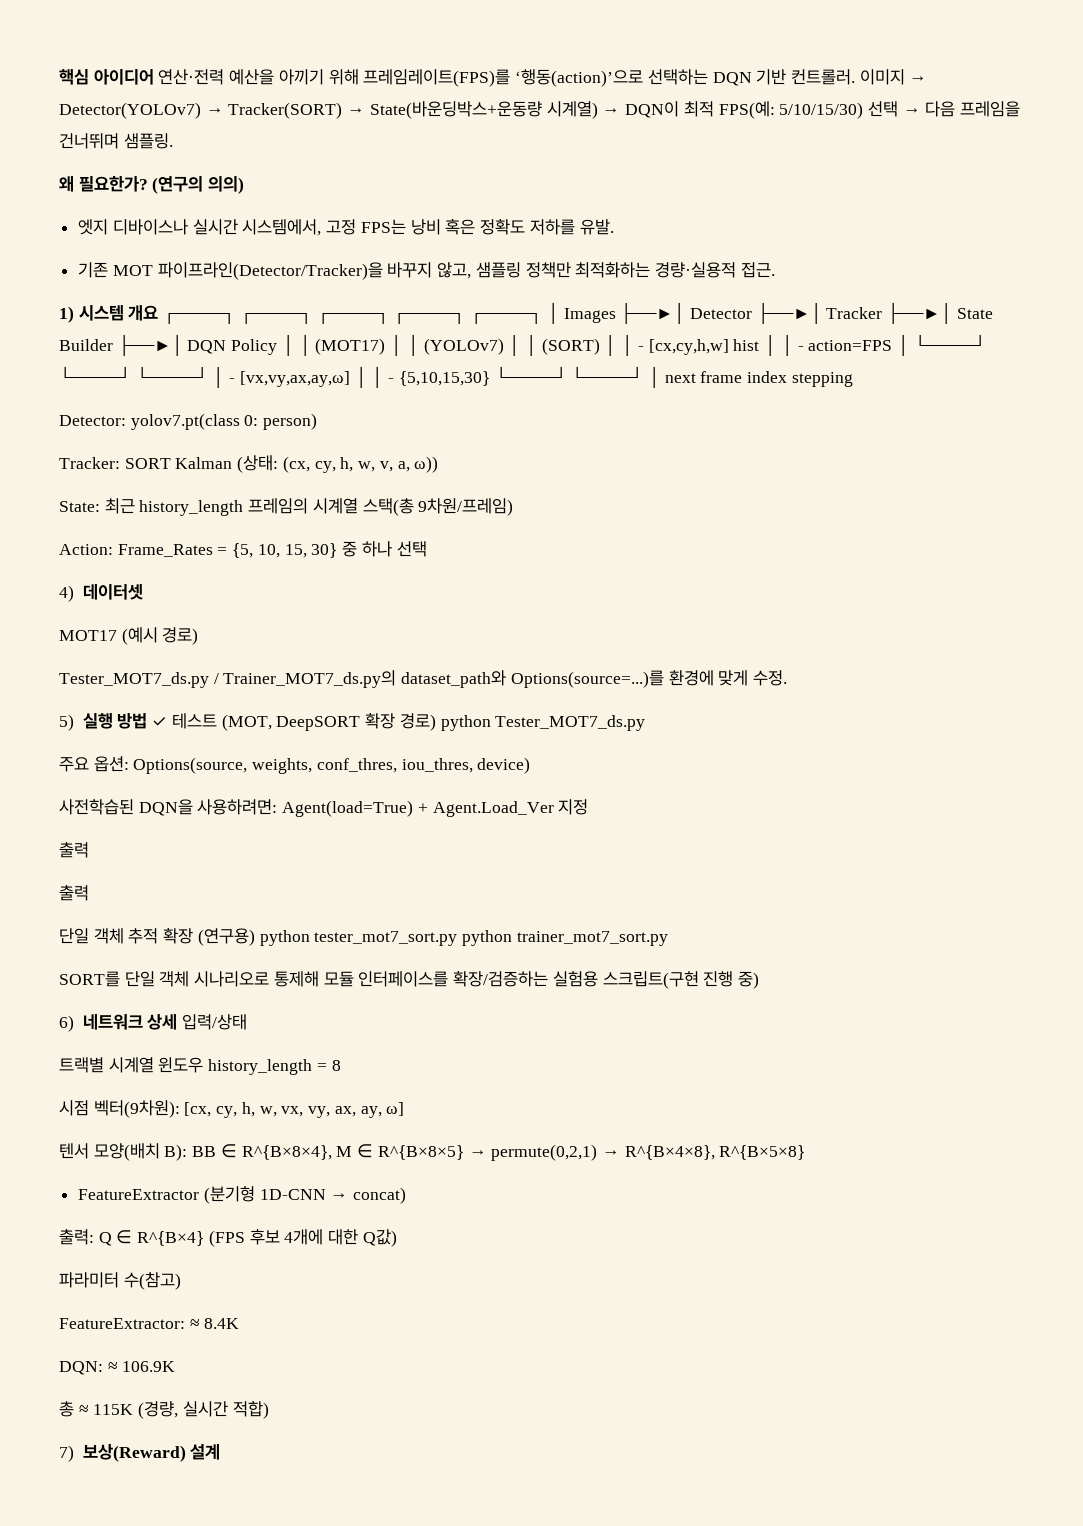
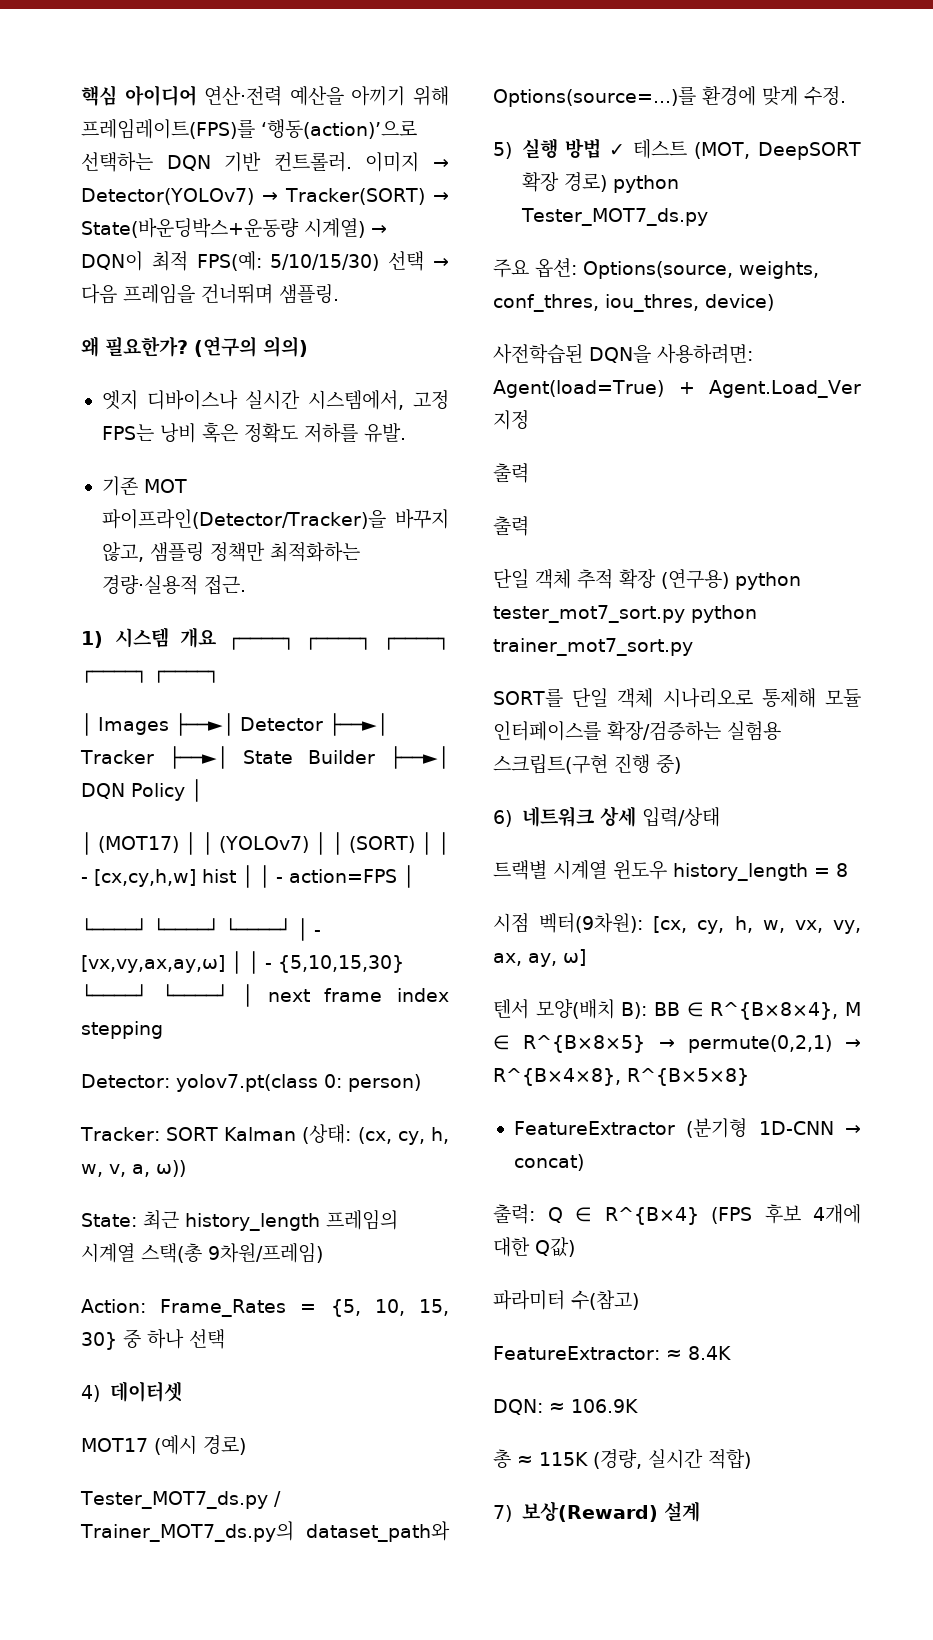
- 1) 시스템 개요 ┌────┐ ┌────┐ ┌────┐ ┌────┐ ┌────┐ │ Images ├──►│ Detector ├──►│ Tracker ├──►│ State Builder ├──►│ DQN Policy │ │ (MOT17) │ │ (YOLOv7) │ │ (SORT) │ │ - [cx,cy,h,w] hist │ │ - action=FPS │ └────┘ └────┘ └────┘ │ - [vx,vy,ax,ay,ω] │ │ - {5,10,15,30} └────┘ └────┘ │ next frame index stepping
+ 1) 시스템 개요 ┌────┐ ┌────┐ ┌────┐ ┌────┐ ┌────┐
+ │ Images ├──►│ Detector ├──►│ Tracker ├──►│ State Builder ├──►│ DQN Policy │
+ │ (MOT17) │ │ (YOLOv7) │ │ (SORT) │ │ - [cx,cy,h,w] hist │ │ - action=FPS │
+ └────┘ └────┘ └────┘ │ - [vx,vy,ax,ay,ω] │ │ - {5,10,15,30} └────┘ └────┘ │ next frame index stepping

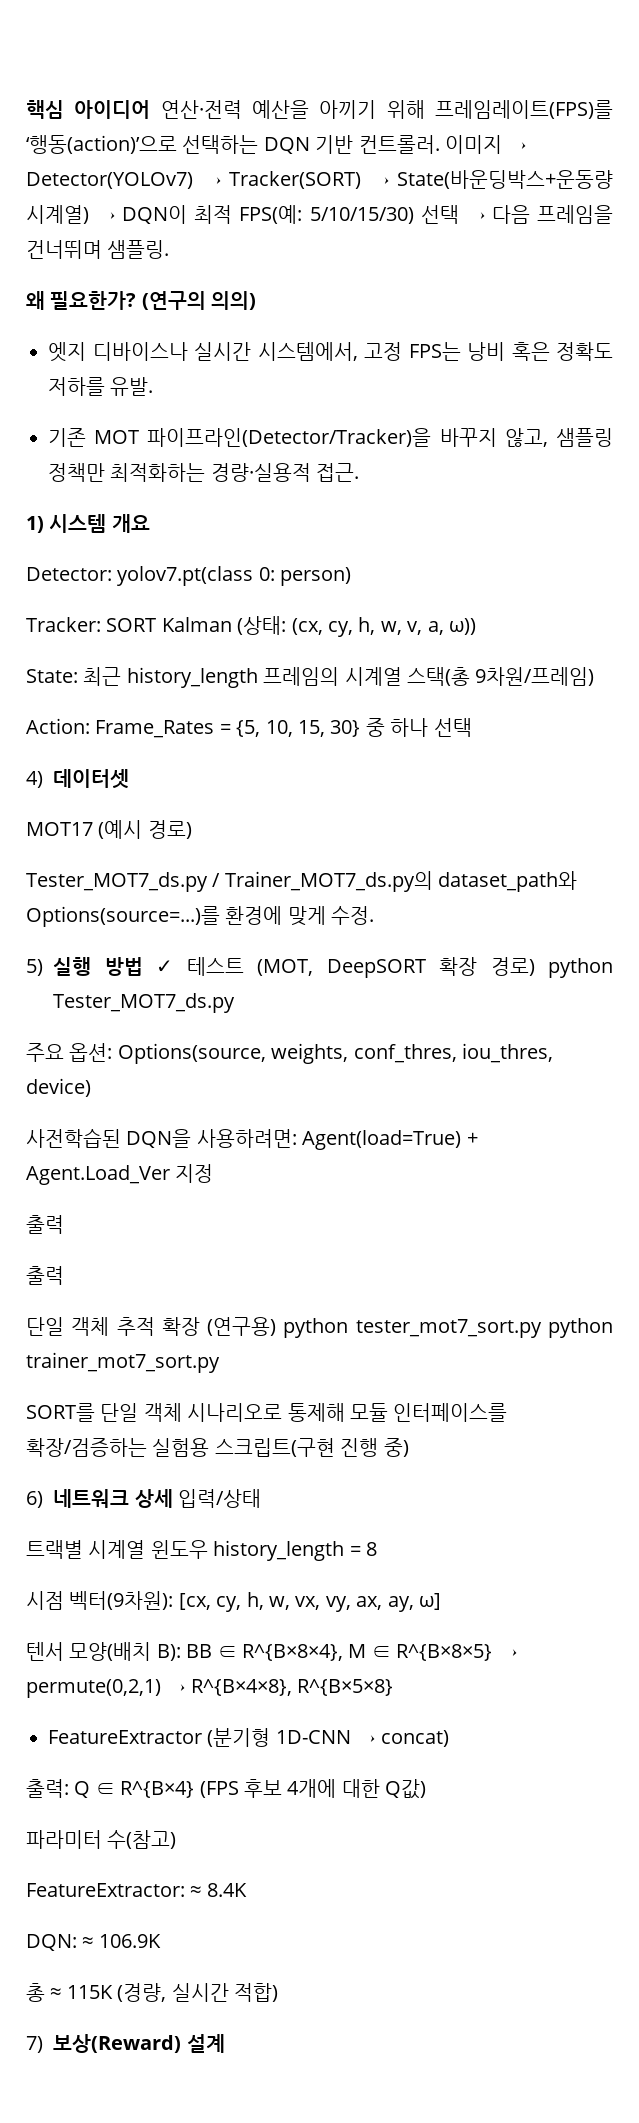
- 1) 시스템 개요 ┌────┐ ┌────┐ ┌────┐ ┌────┐ ┌────┐
- │ Images ├──►│ Detector ├──►│ Tracker ├──►│ State Builder ├──►│ DQN Policy │
- │ (MOT17) │ │ (YOLOv7) │ │ (SORT) │ │ - [cx,cy,h,w] hist │ │ - action=FPS │
- └────┘ └────┘ └────┘ │ - [vx,vy,ax,ay,ω] │ │ - {5,10,15,30} └────┘ └────┘ │ next frame index stepping
+ 1) 시스템 개요

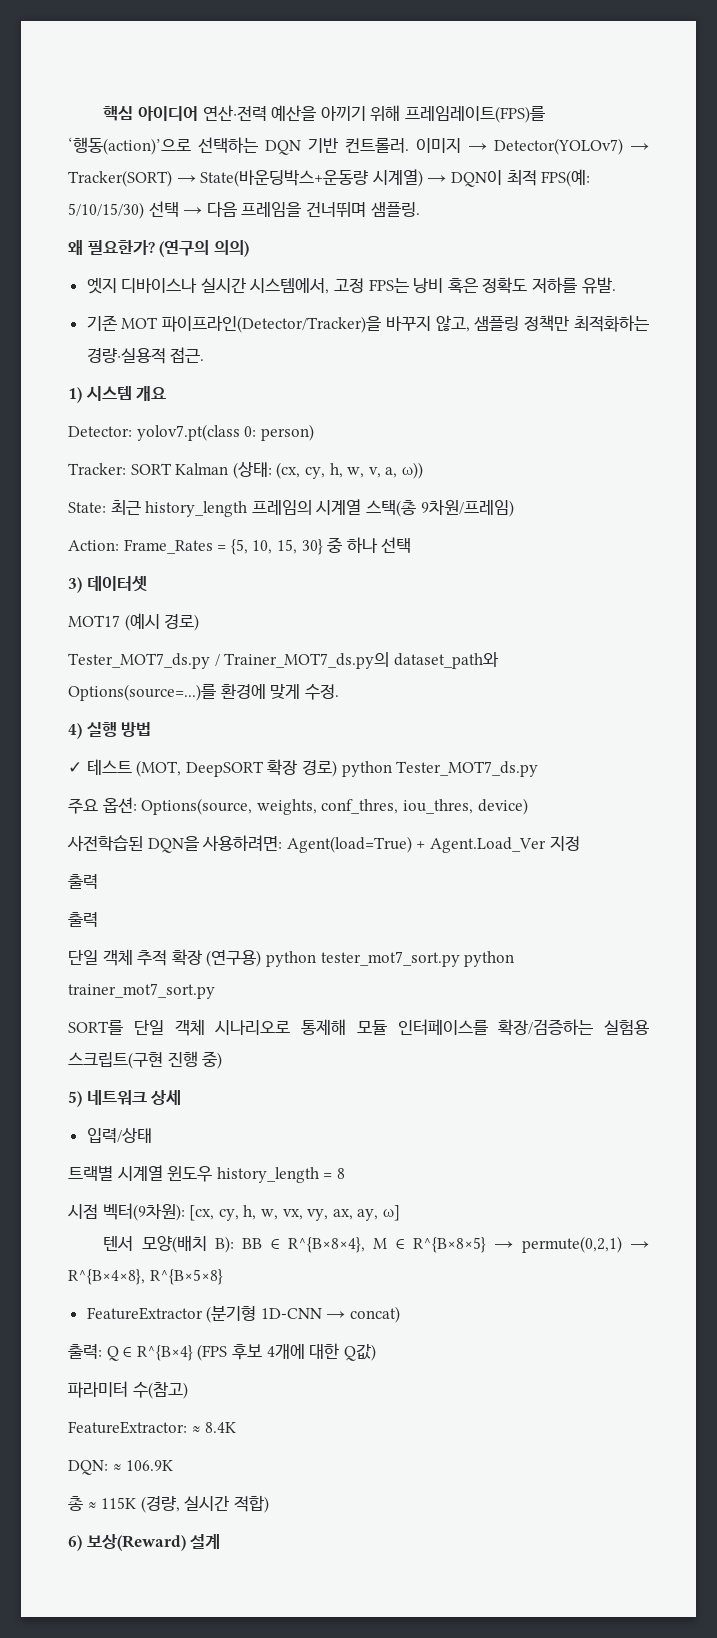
- 4) 데이터셋
+ 3) 데이터셋
- 5) 실행 방법 ✓ 테스트 (MOT, DeepSORT 확장 경로) python Tester_MOT7_ds.py
+ 4) 실행 방법
+ ✓ 테스트 (MOT, DeepSORT 확장 경로) python Tester_MOT7_ds.py
- 6) 네트워크 상세 입력/상태
+ 5) 네트워크 상세
+ 입력/상태
- 7) 보상(Reward) 설계
+ 6) 보상(Reward) 설계

